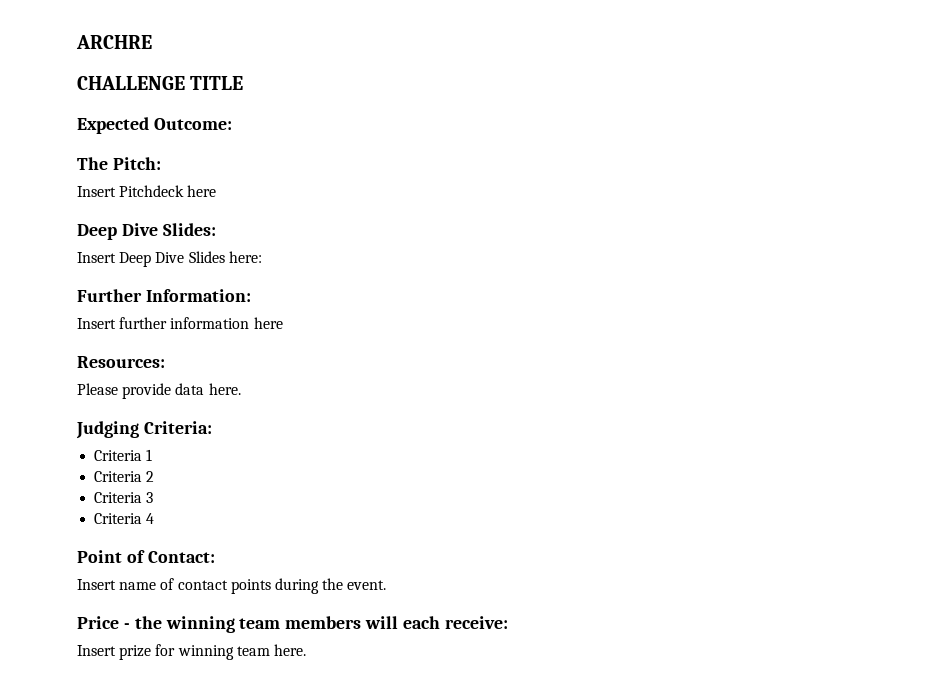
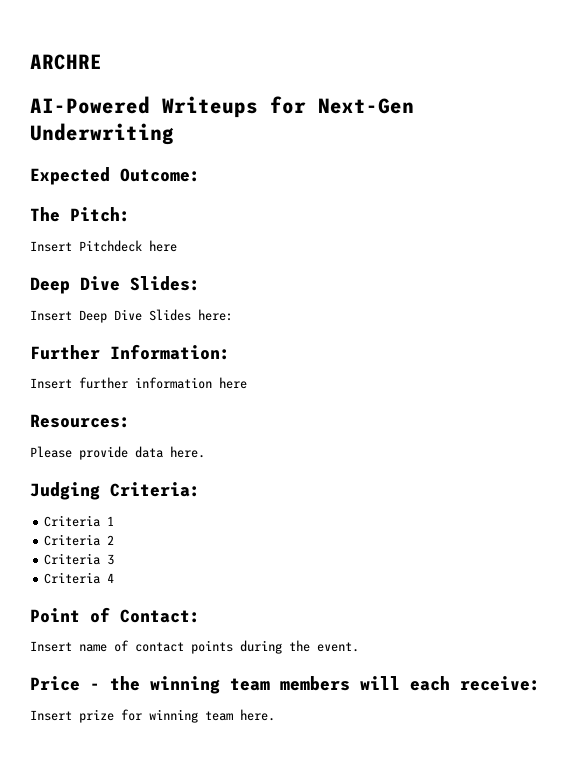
- CHALLENGE TITLE
+ AI-Powered Writeups for Next-Gen Underwriting

